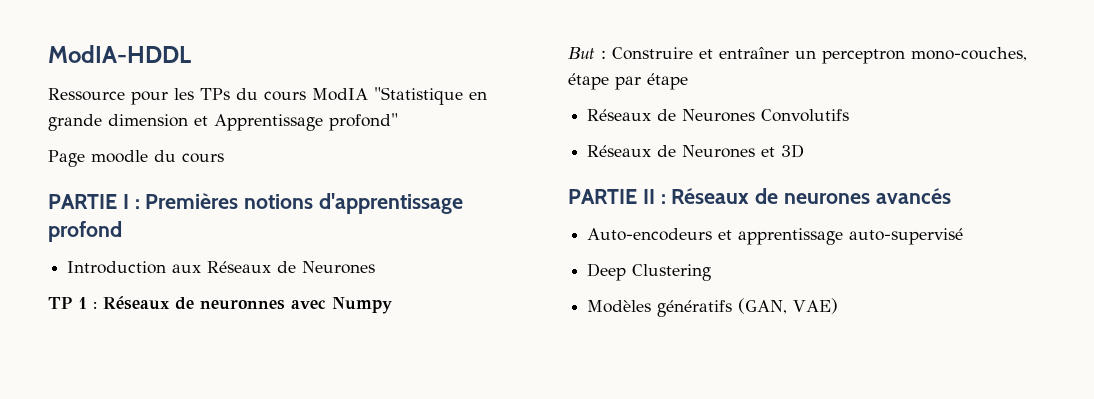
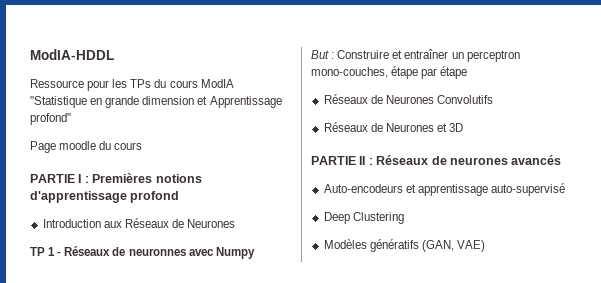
- TP 1 : Réseaux de neuronnes avec Numpy
+ TP 1 - Réseaux de neuronnes avec Numpy

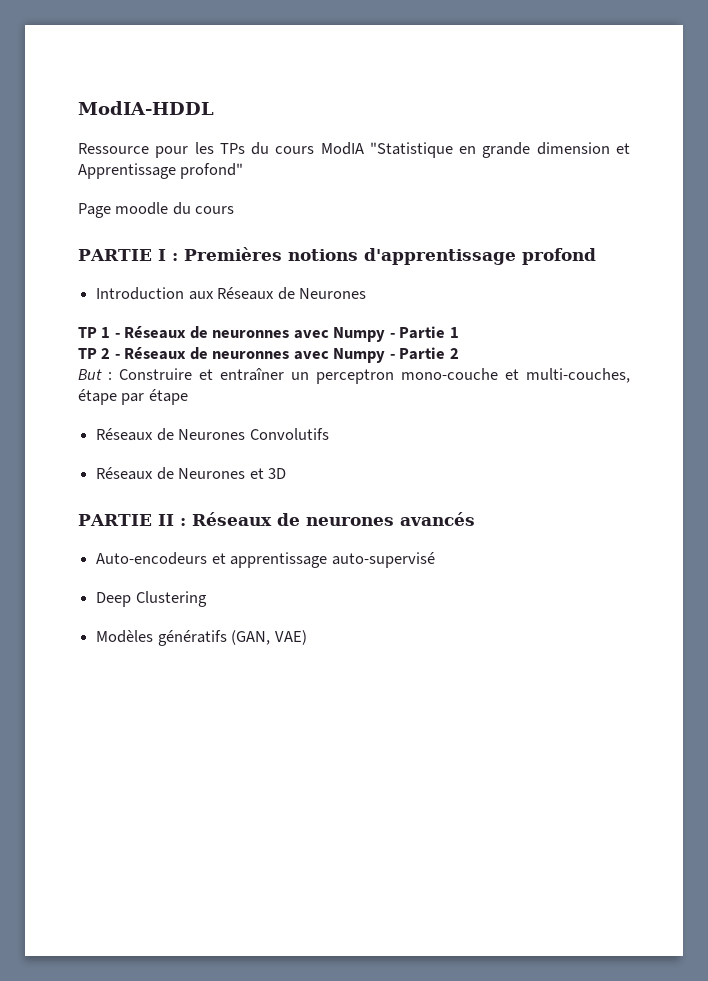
- TP 1 - Réseaux de neuronnes avec Numpy
+ TP 1 - Réseaux de neuronnes avec Numpy - Partie 1
+ TP 2 - Réseaux de neuronnes avec Numpy - Partie 2
- But : Construire et entraîner un perceptron mono-couches, étape par étape
+ But : Construire et entraîner un perceptron mono-couche et multi-couches, étape par étape

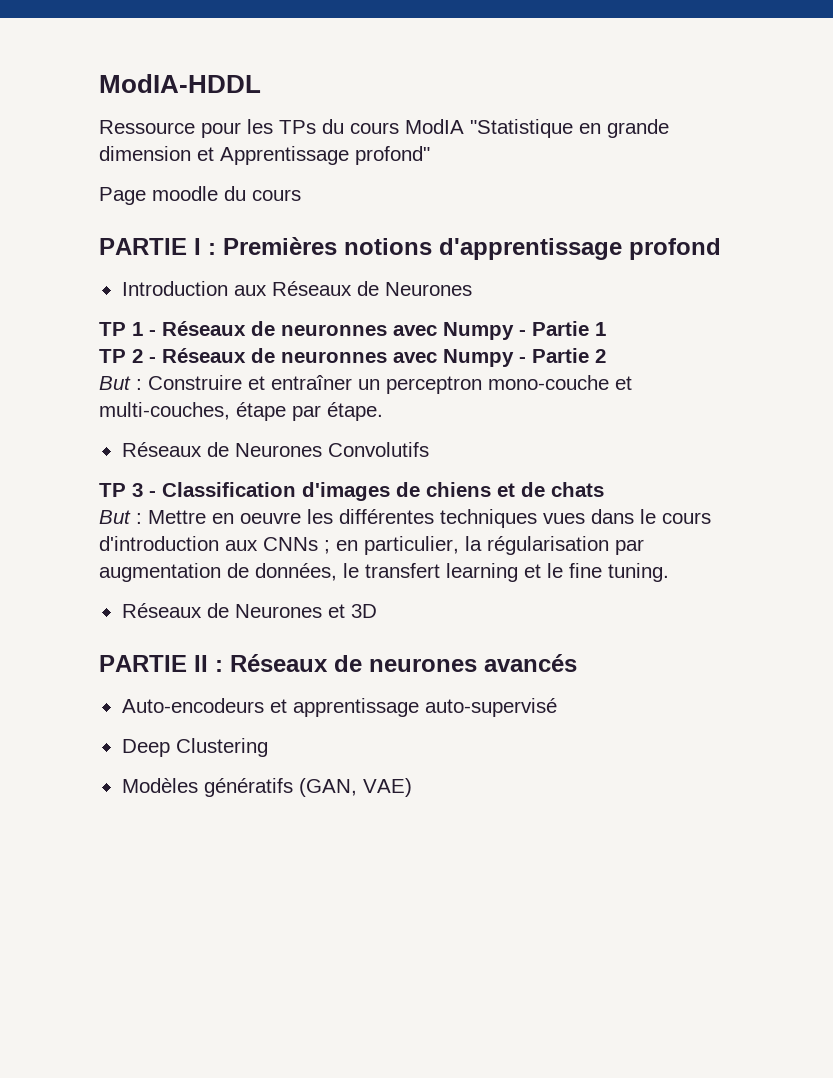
- But : Construire et entraîner un perceptron mono-couche et multi-couches, étape par étape
+ But : Construire et entraîner un perceptron mono-couche et multi-couches, étape par étape.
+ TP 3 - Classification d'images de chiens et de chats
+ But : Mettre en oeuvre les différentes techniques vues dans le cours d'introduction aux CNNs ; en particulier, la régularisation par augmentation de données, le transfert learning et le fine tuning.

